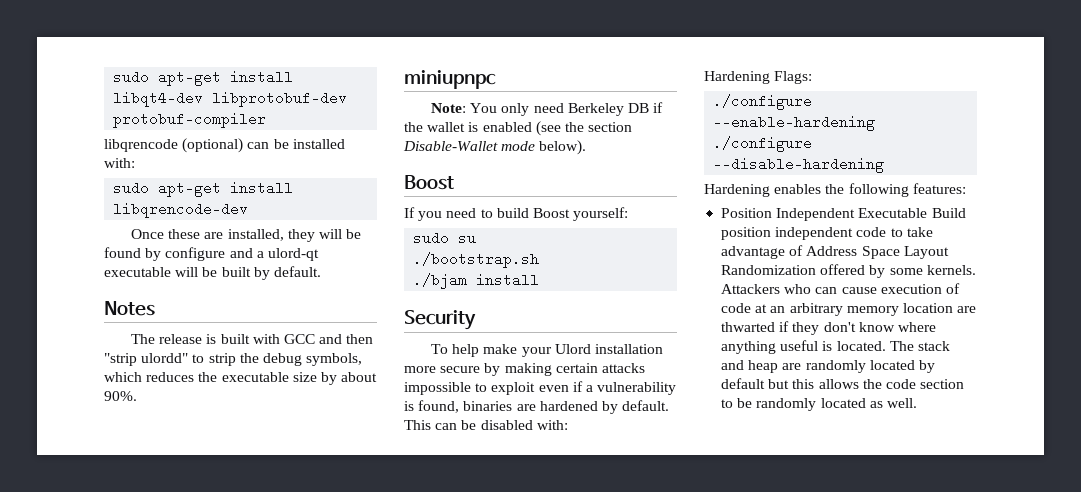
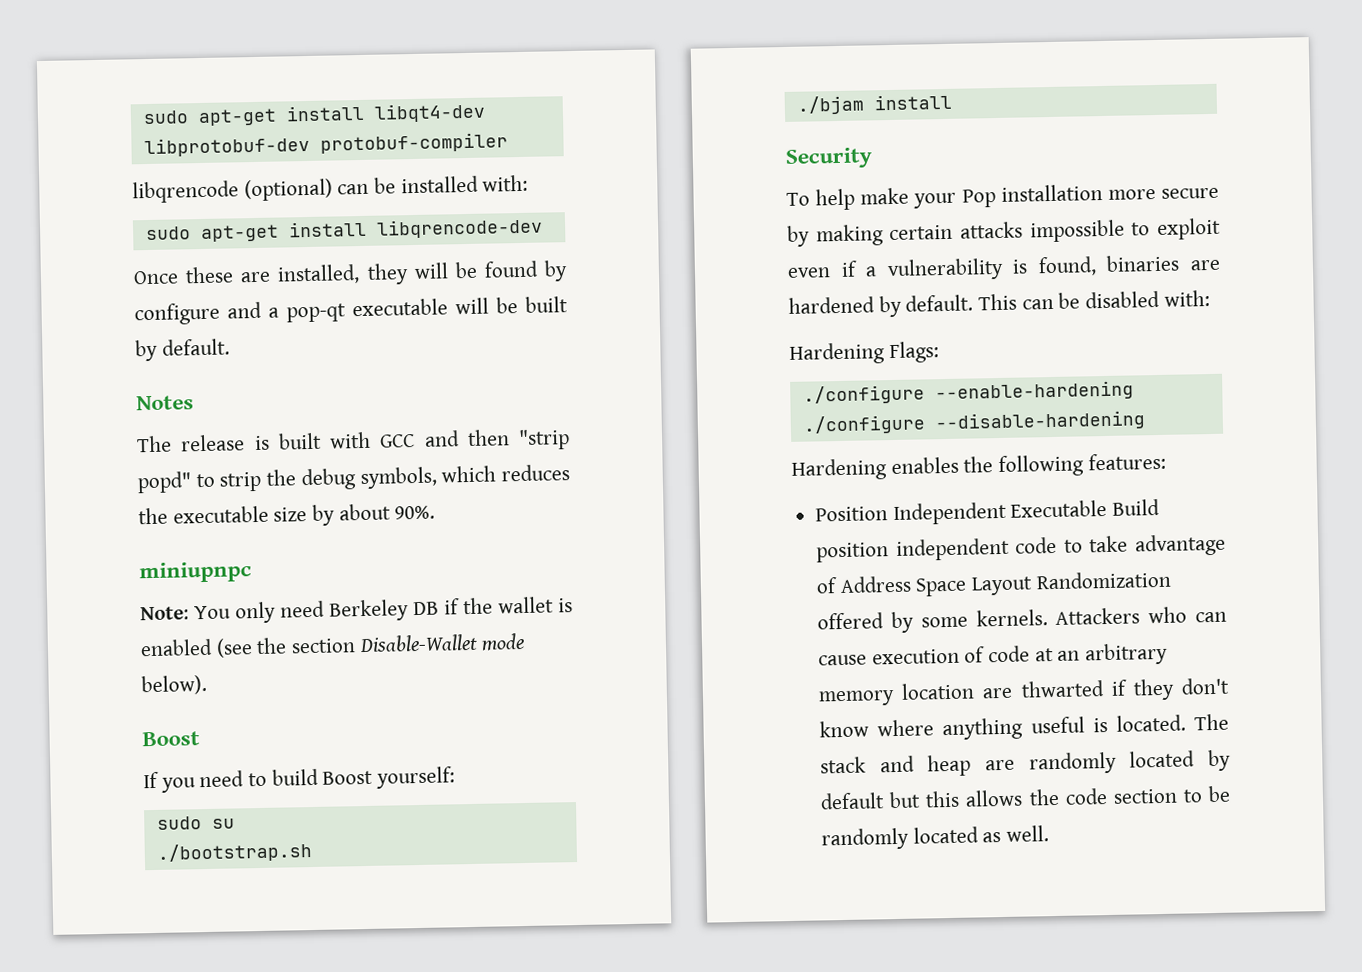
- Once these are installed, they will be found by configure and a ulord-qt executable will be built by default.
+ Once these are installed, they will be found by configure and a pop-qt executable will be built by default.
- The release is built with GCC and then "strip ulordd" to strip the debug symbols, which reduces the executable size by about 90%.
+ The release is built with GCC and then "strip popd" to strip the debug symbols, which reduces the executable size by about 90%.
- To help make your Ulord installation more secure by making certain attacks impossible to exploit even if a vulnerability is found, binaries are hardened by default.
+ To help make your Pop installation more secure by making certain attacks impossible to exploit even if a vulnerability is found, binaries are hardened by default.

